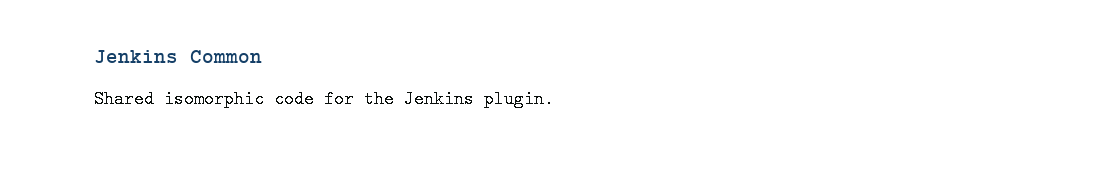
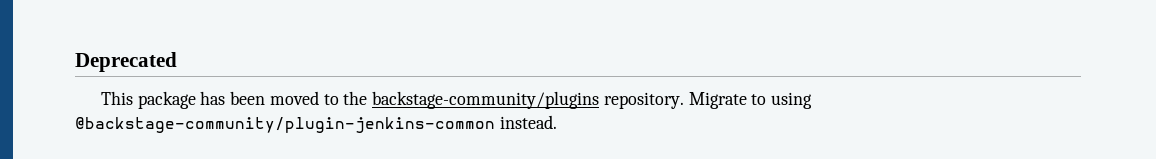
- Jenkins Common
- Shared isomorphic code for the Jenkins plugin.
+ Deprecated
+ This package has been moved to the backstage-community/plugins repository. Migrate to using @backstage-community/plugin-jenkins-common instead.

